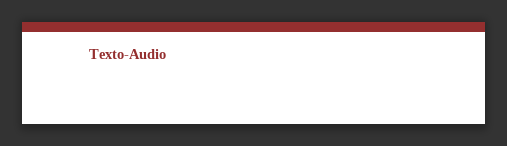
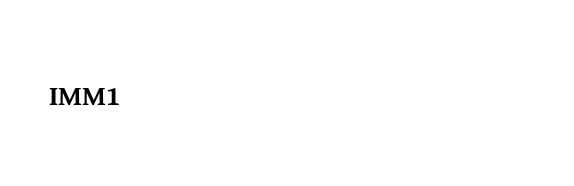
- Texto-Audio
+ IMM1

